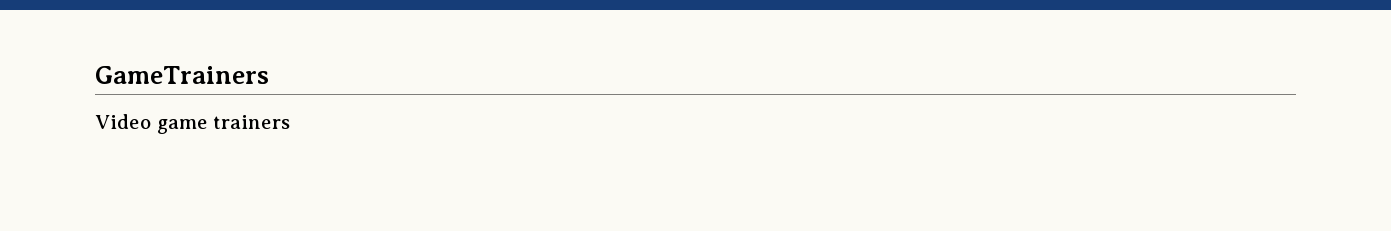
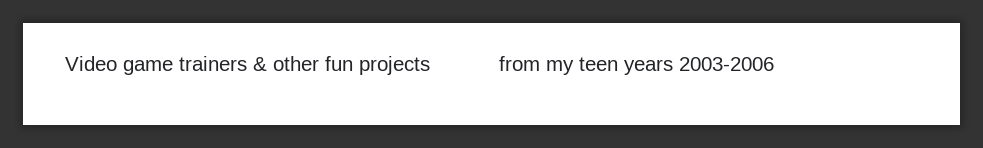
- GameTrainers
- Video game trainers
+ Video game trainers & other fun projects from my teen years 2003-2006

